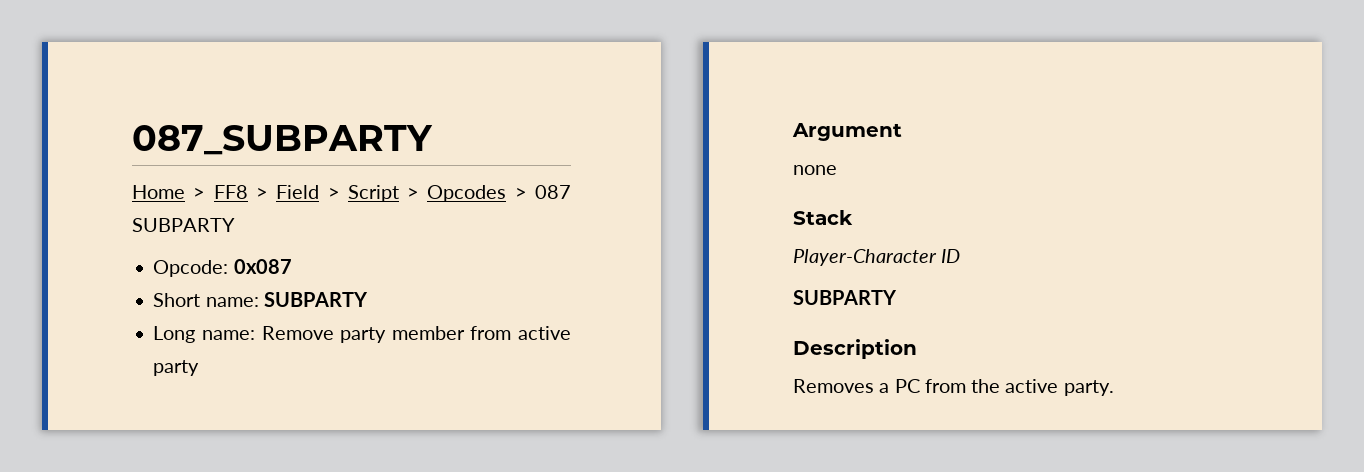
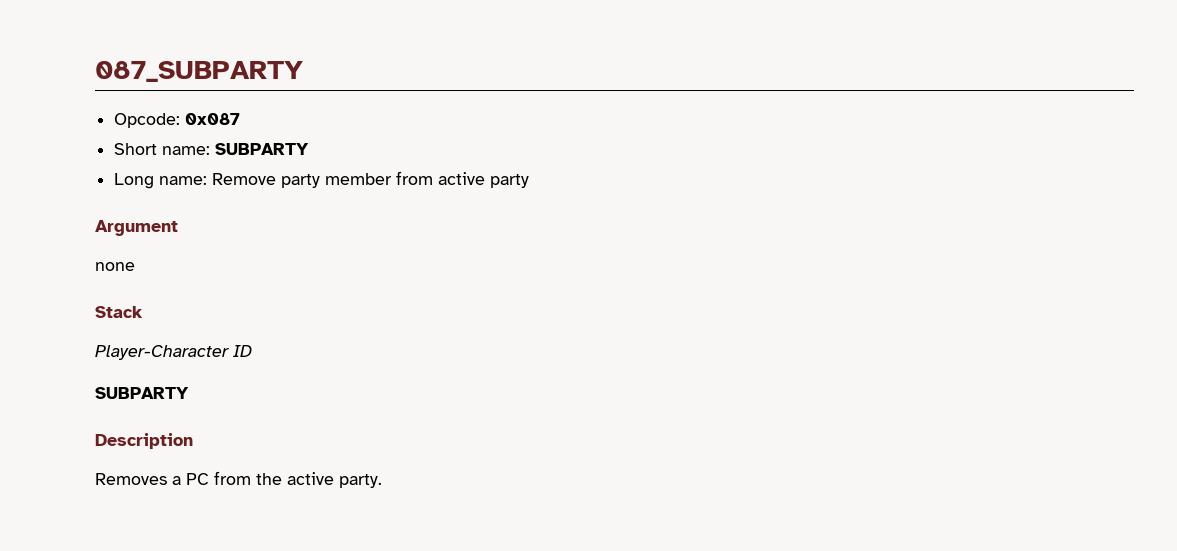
- Home > FF8 > Field > Script > Opcodes > 087 SUBPARTY

